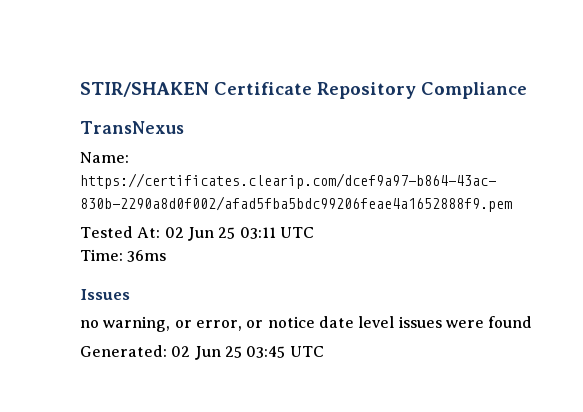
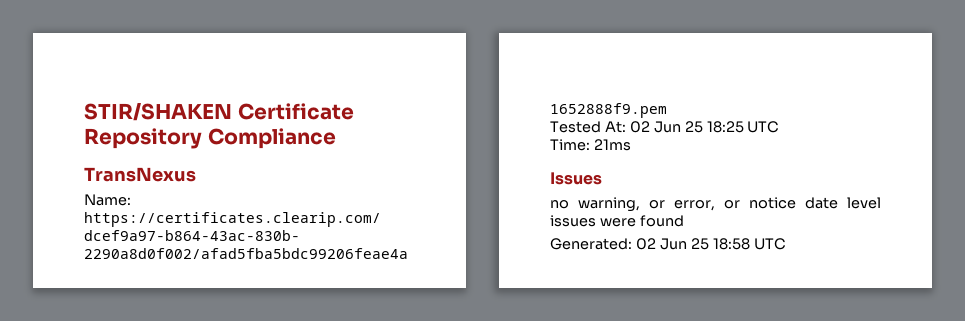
- Tested At: 02 Jun 25 03:11 UTC
+ Tested At: 02 Jun 25 18:25 UTC
- Time: 36ms
+ Time: 21ms
- Generated: 02 Jun 25 03:45 UTC
+ Generated: 02 Jun 25 18:58 UTC

